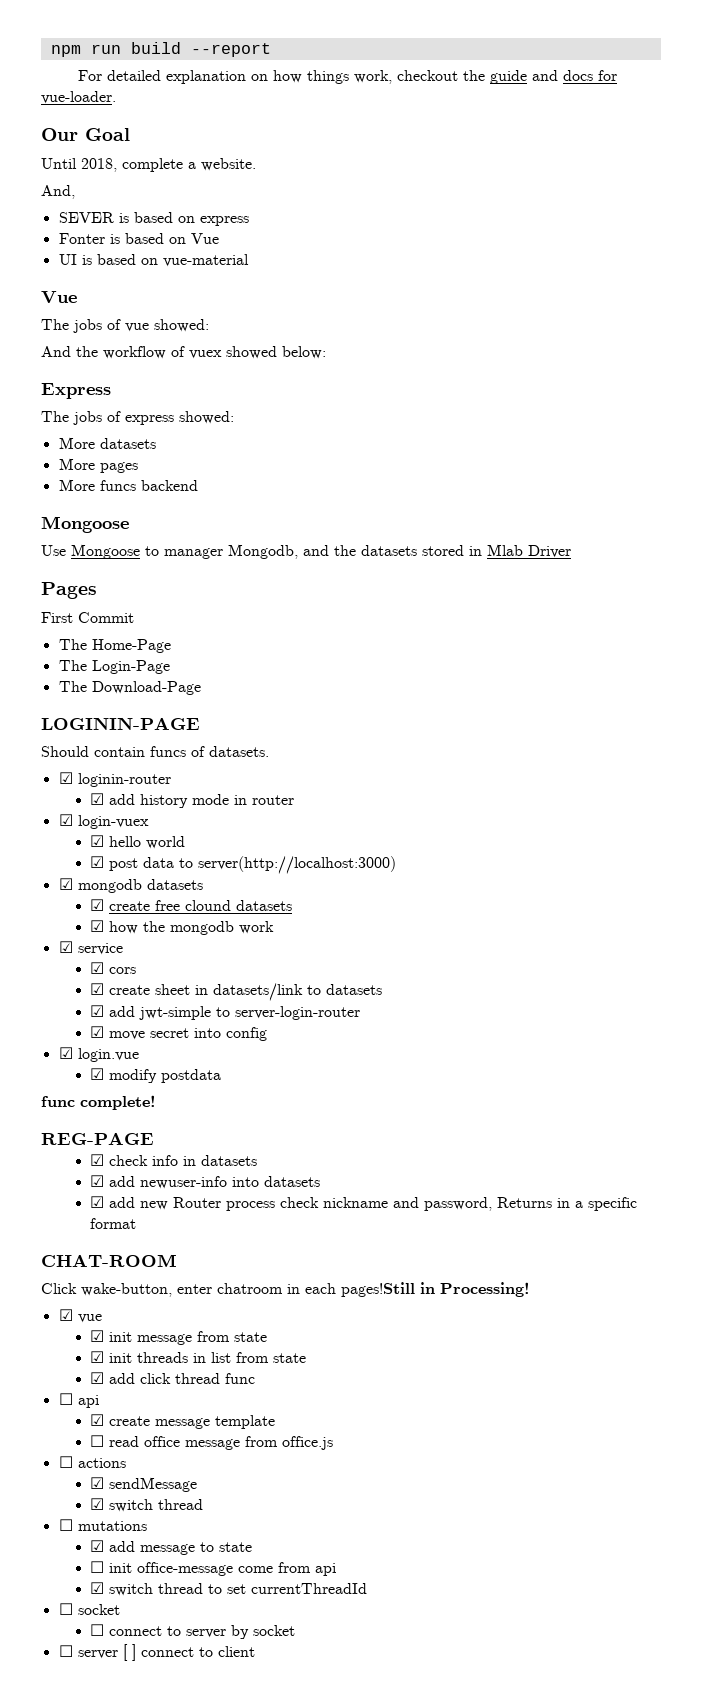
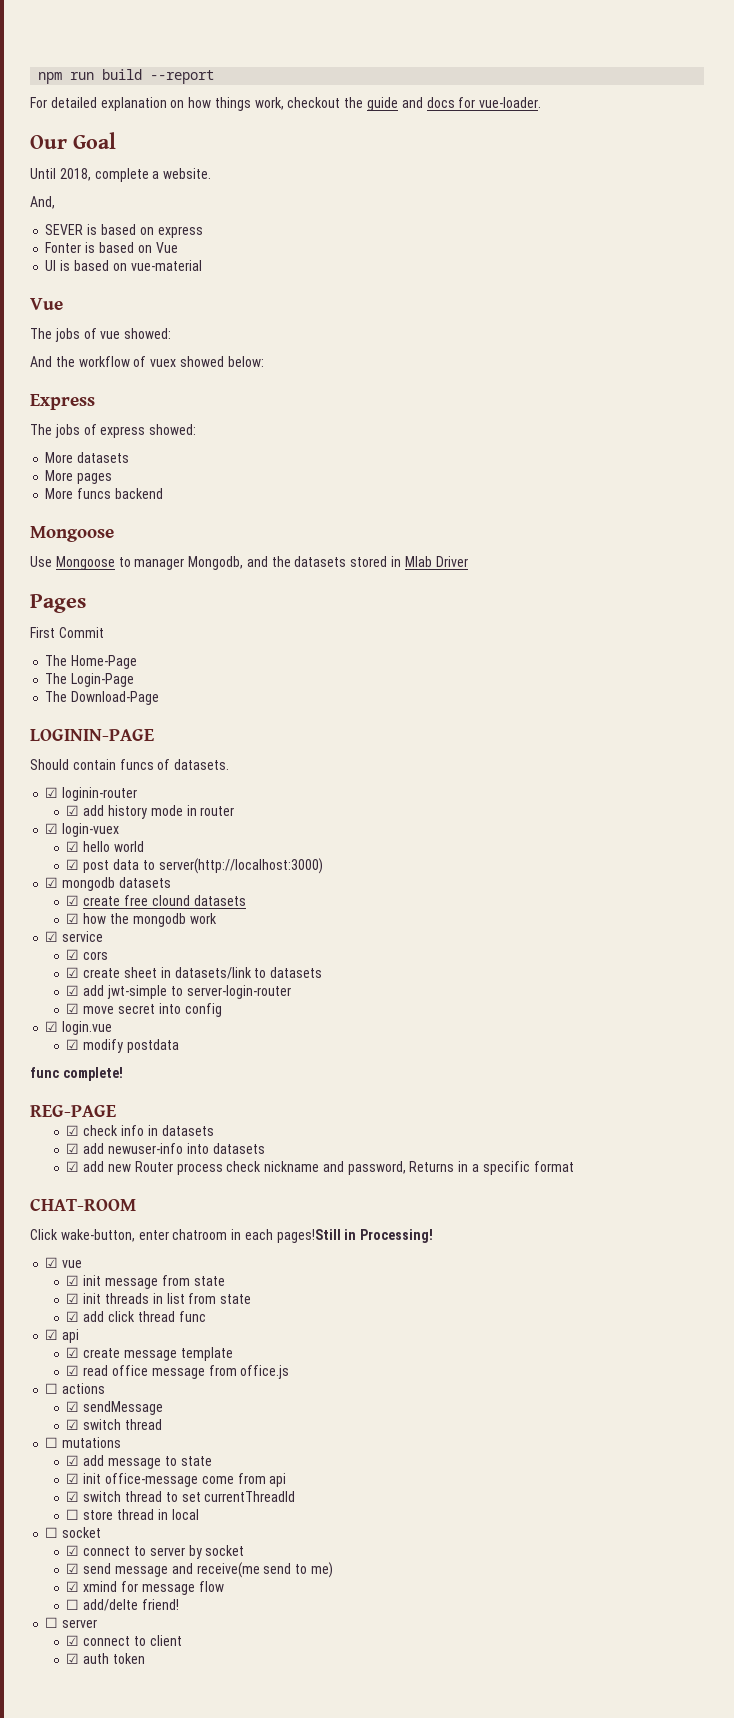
- ☐ api
+ ☑ api
- ☐ read office message from office.js
+ ☑ read office message from office.js
- ☐ init office-message come from api
+ ☑ init office-message come from api
+ ☐ store thread in local
- ☐ connect to server by socket
+ ☑ connect to server by socket
+ ☑ send message and receive(me send to me)
+ ☑ xmind for message flow
+ ☐ add/delte friend!
- ☐ server [ ] connect to client
+ ☐ server
+ ☑ connect to client
+ ☑ auth token

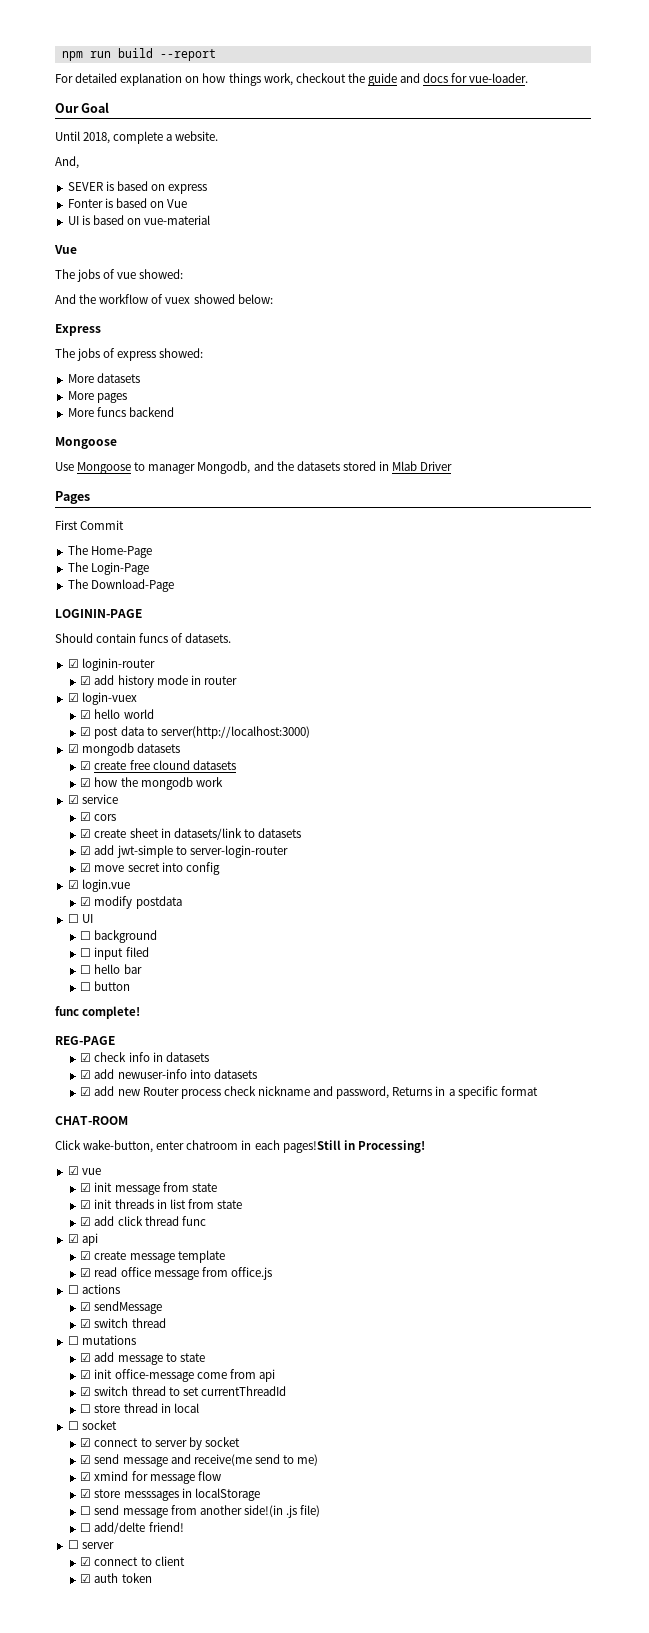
+ ☐ UI
+ ☐ background
+ ☐ input filed
+ ☐ hello bar
+ ☐ button
+ ☑ store messsages in localStorage
+ ☐ send message from another side!(in .js file)

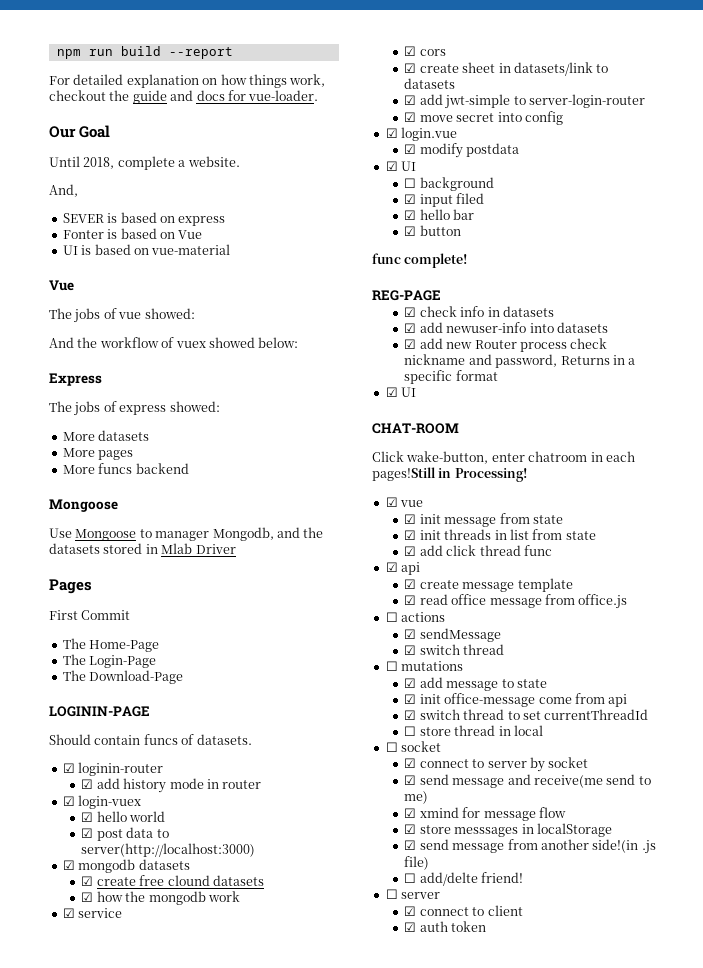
  ☑ modify postdata
- ☐ UI
+ ☑ UI
- ☐ input filed
+ ☑ input filed
- ☐ hello bar
+ ☑ hello bar
- ☐ button
+ ☑ button
  ☑ add new Router process check nickname and password, Returns in a specific format
+ ☑ UI
- ☐ send message from another side!(in .js file)
+ ☑ send message from another side!(in .js file)

